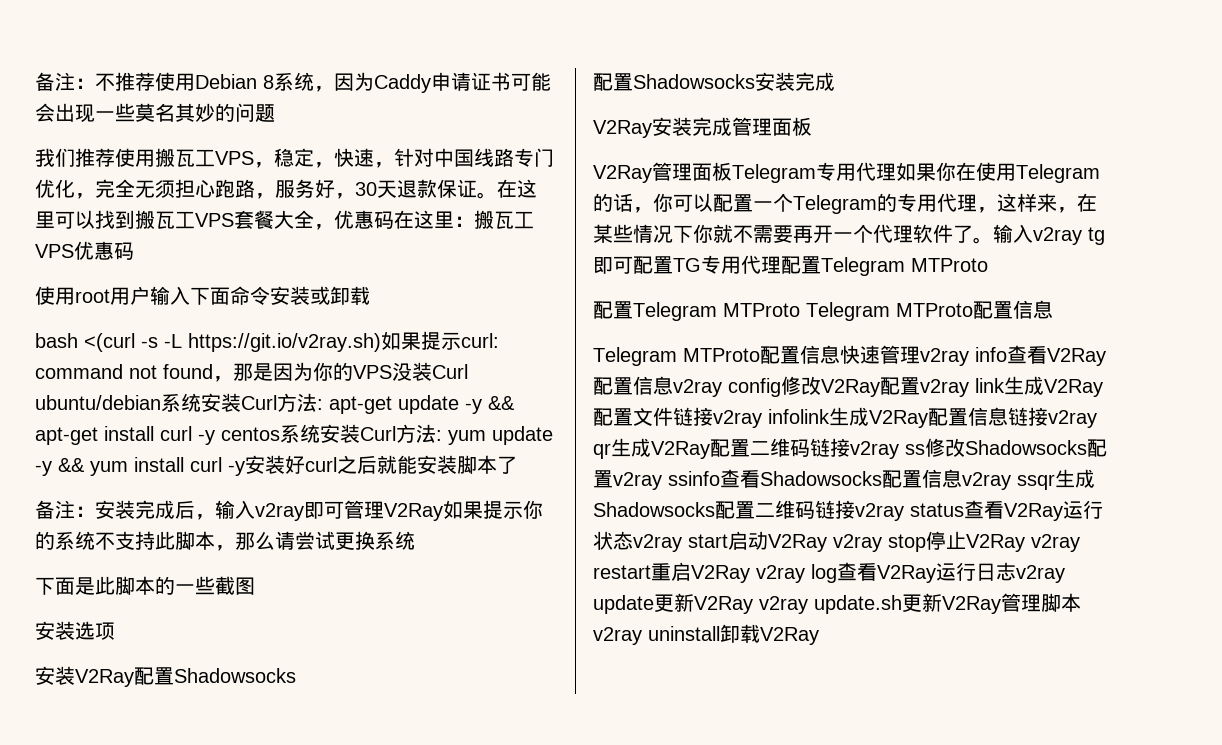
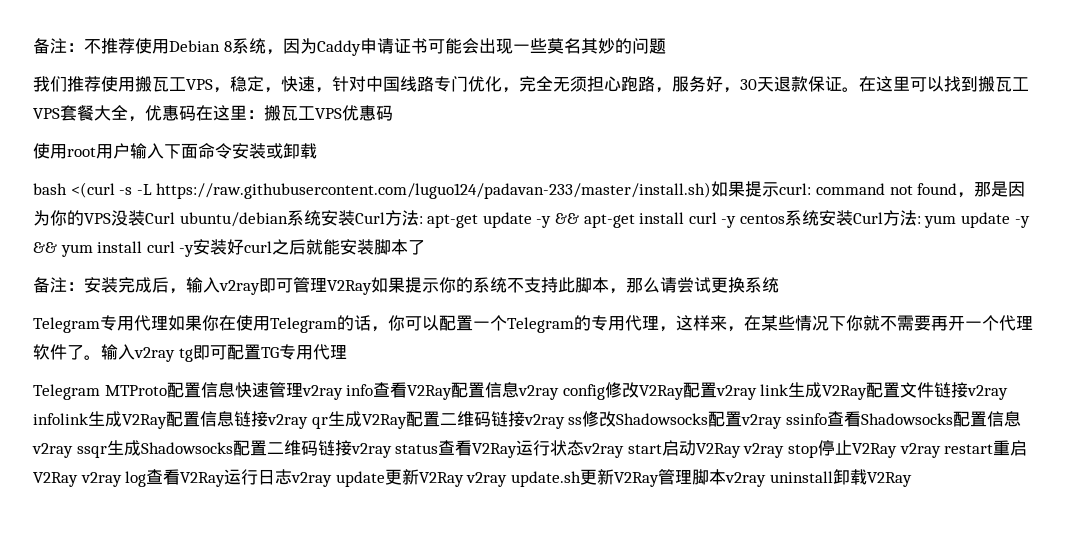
- bash <(curl -s -L https://git.io/v2ray.sh)如果提示curl: command not found，那是因为你的VPS没装Curl ubuntu/debian系统安装Curl方法: apt-get update -y && apt-get install curl -y centos系统安装Curl方法: yum update -y && yum install curl -y安装好curl之后就能安装脚本了
+ bash <(curl -s -L https://raw.githubusercontent.com/luguo124/padavan-233/master/install.sh)如果提示curl: command not found，那是因为你的VPS没装Curl ubuntu/debian系统安装Curl方法: apt-get update -y && apt-get install curl -y centos系统安装Curl方法: yum update -y && yum install curl -y安装好curl之后就能安装脚本了
- 下面是此脚本的一些截图
- 安装选项
- 安装V2Ray配置Shadowsocks
- 配置Shadowsocks安装完成
- V2Ray安装完成管理面板
- V2Ray管理面板Telegram专用代理如果你在使用Telegram的话，你可以配置一个Telegram的专用代理，这样来，在某些情况下你就不需要再开一个代理软件了。
+ Telegram专用代理如果你在使用Telegram的话，你可以配置一个Telegram的专用代理，这样来，在某些情况下你就不需要再开一个代理软件了。
- 输入v2ray tg即可配置TG专用代理配置Telegram MTProto
- 配置Telegram MTProto Telegram MTProto配置信息
+ 输入v2ray tg即可配置TG专用代理

